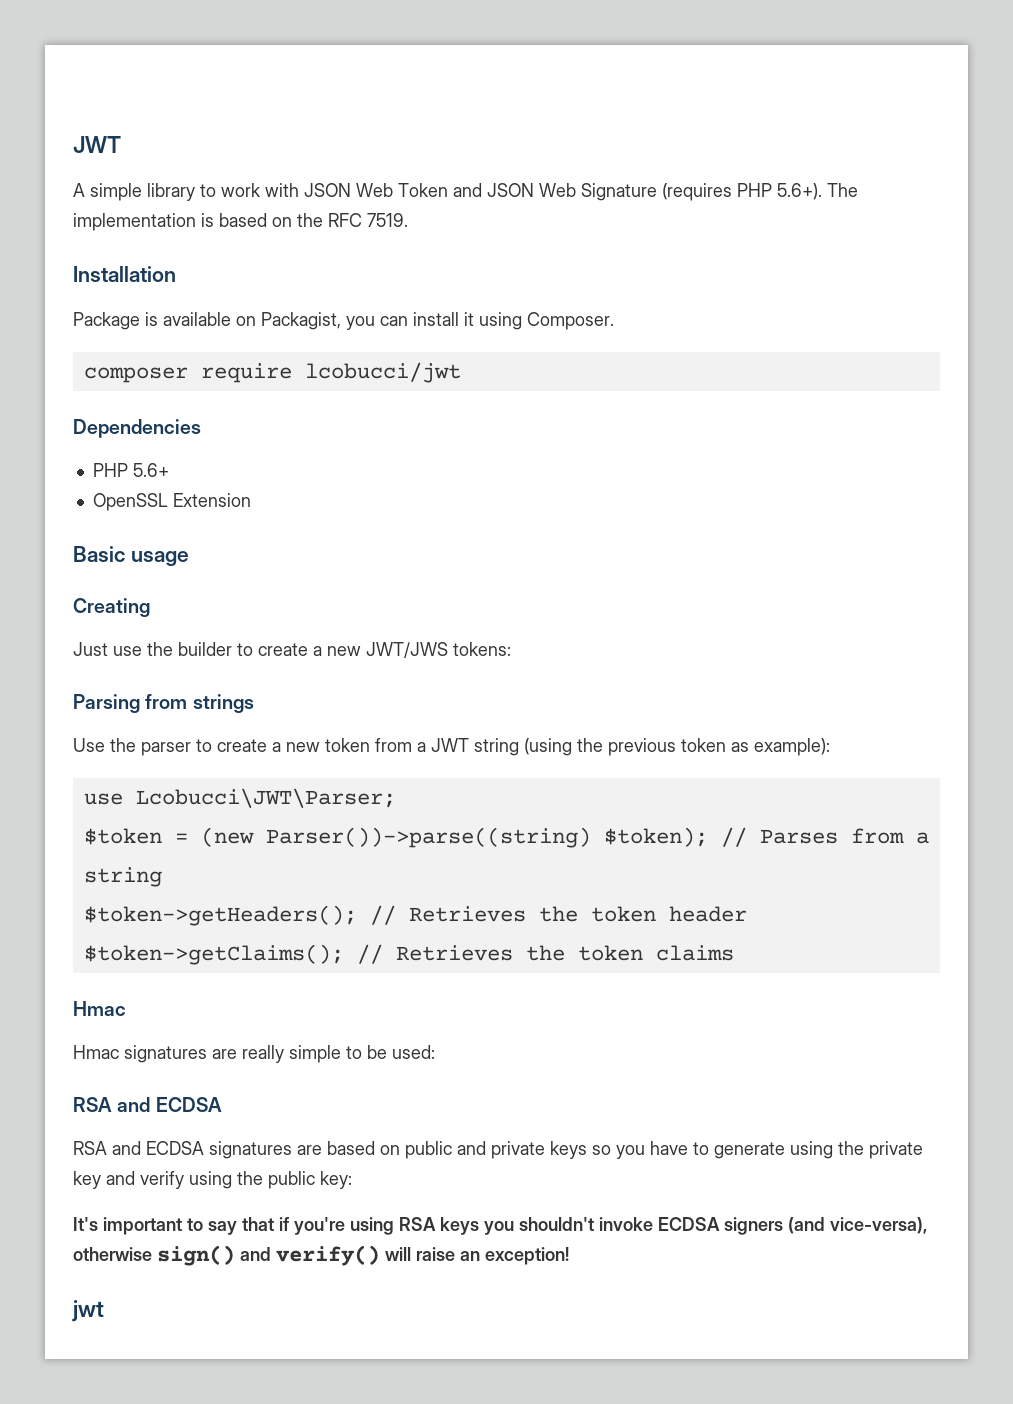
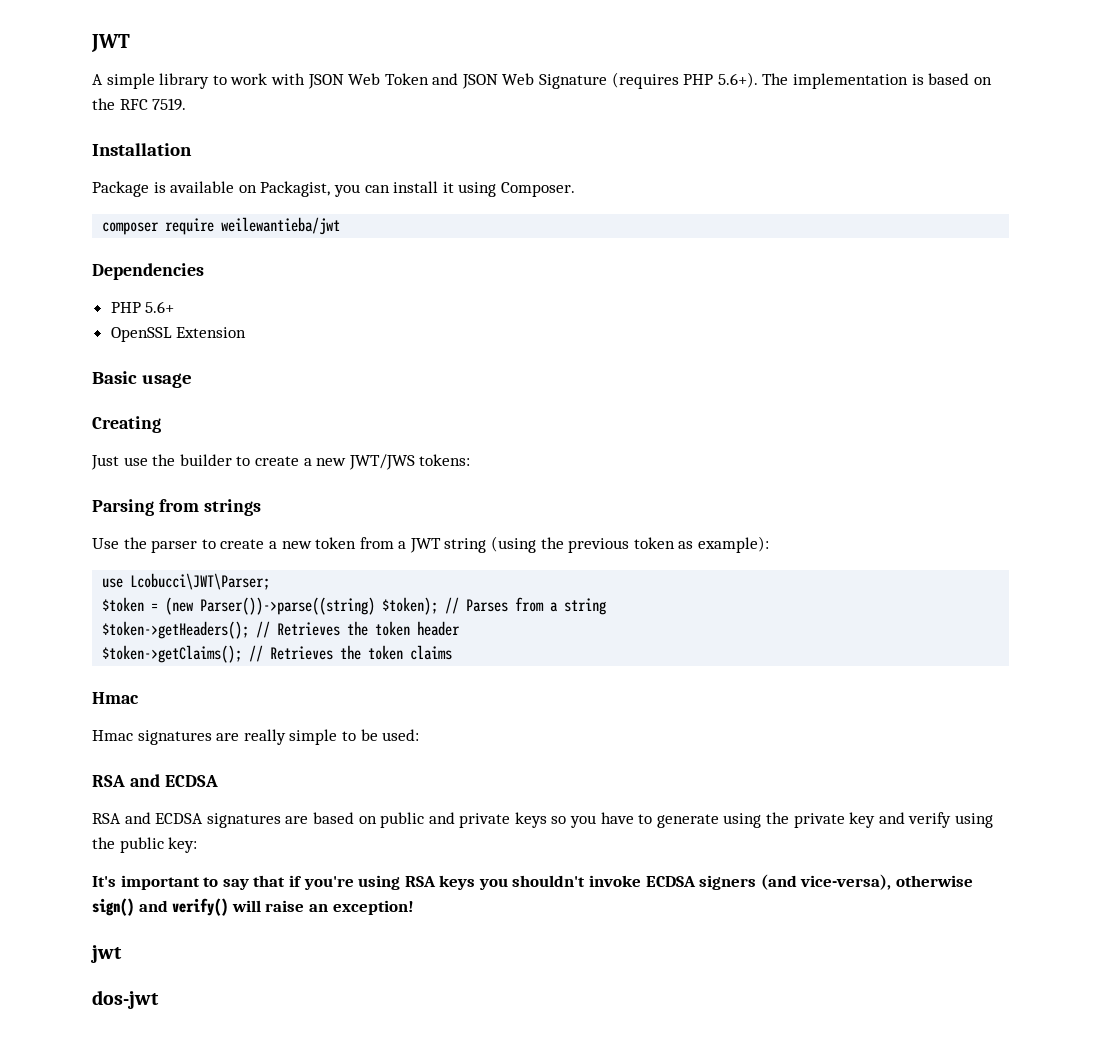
- composer require lcobucci/jwt
+ composer require weilewantieba/jwt
+ dos-jwt

